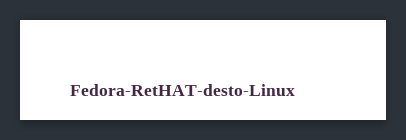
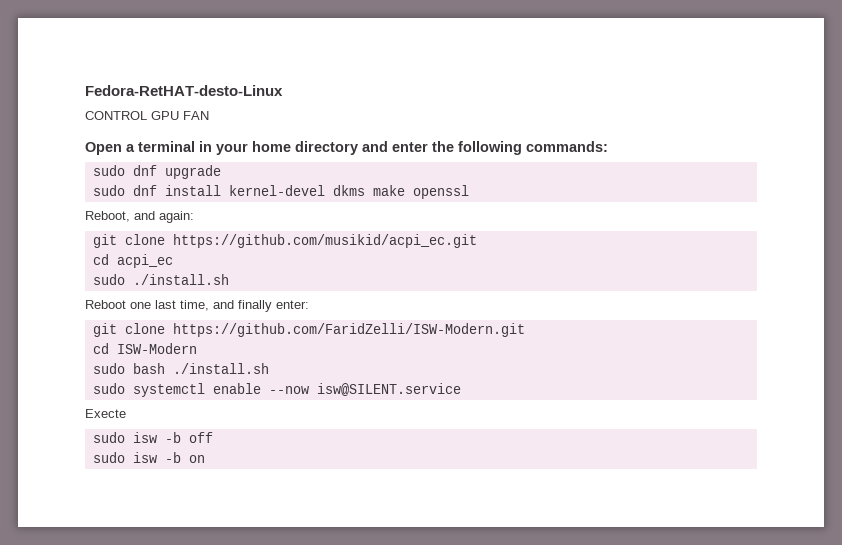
+ CONTROL GPU FAN
+ Open a terminal in your home directory and enter the following commands:
+ sudo dnf upgrade
+ sudo dnf install kernel-devel dkms make openssl
+ Reboot, and again:
+ git clone https://github.com/musikid/acpi_ec.git
+ cd acpi_ec
+ sudo ./install.sh
+ Reboot one last time, and finally enter:
+ git clone https://github.com/FaridZelli/ISW-Modern.git
+ cd ISW-Modern
+ sudo bash ./install.sh
+ sudo systemctl enable --now isw@SILENT.service
+ Execte
+ sudo isw -b off
+ sudo isw -b on

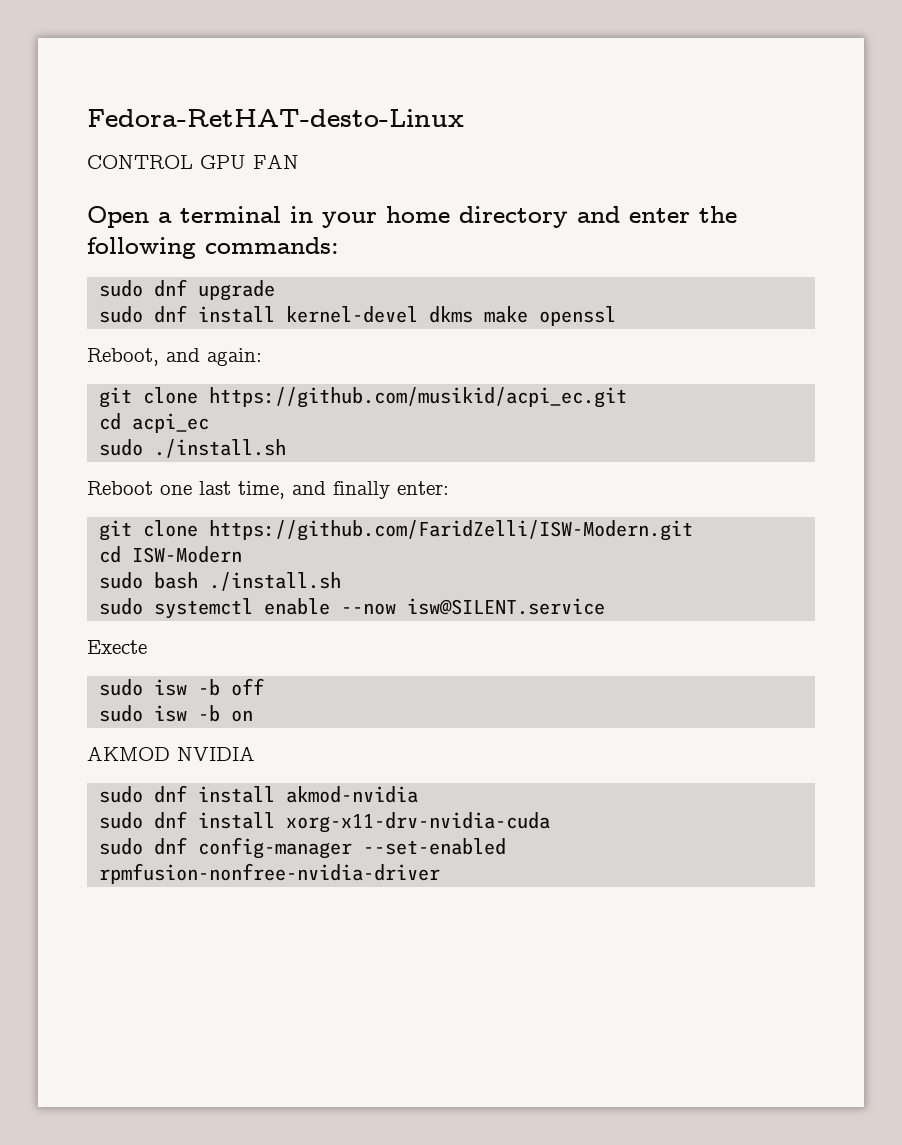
+ AKMOD NVIDIA
+ sudo dnf install akmod-nvidia
+ sudo dnf install xorg-x11-drv-nvidia-cuda
+ sudo dnf config-manager --set-enabled rpmfusion-nonfree-nvidia-driver

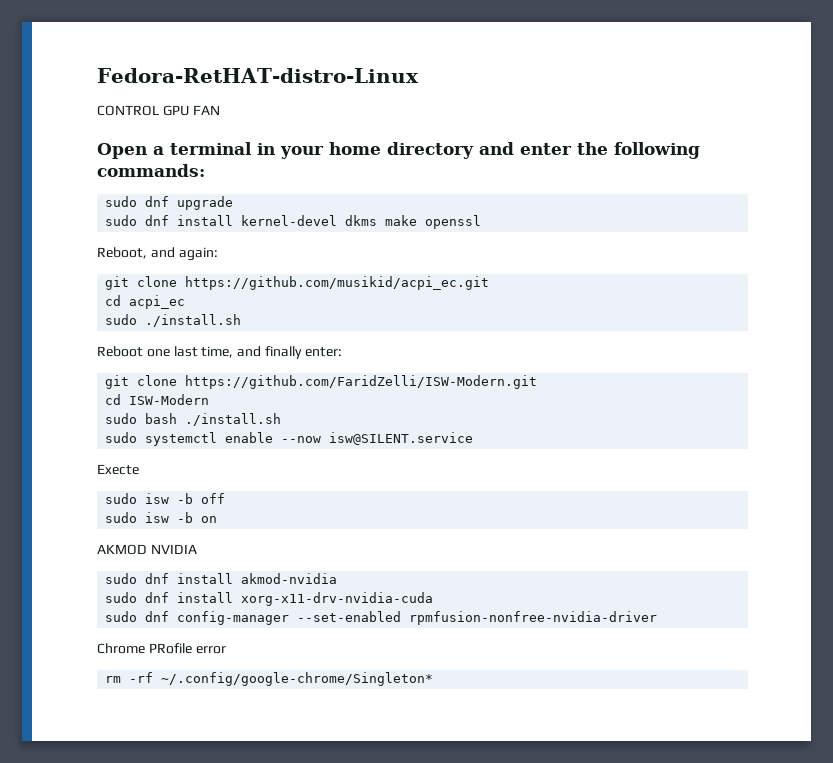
- Fedora-RetHAT-desto-Linux
+ Fedora-RetHAT-distro-Linux
+ Chrome PRofile error
+ rm -rf ~/.config/google-chrome/Singleton*

